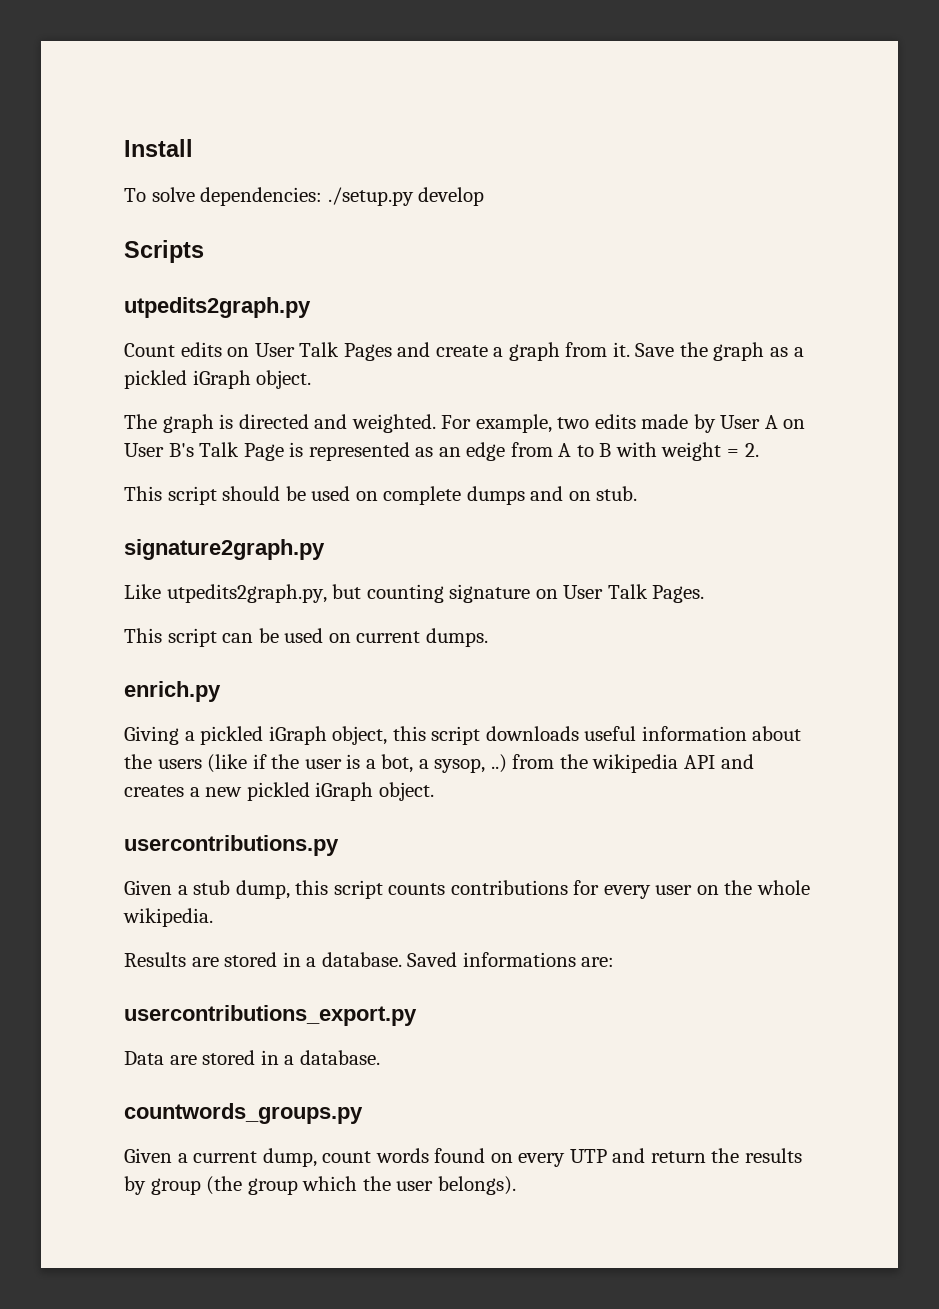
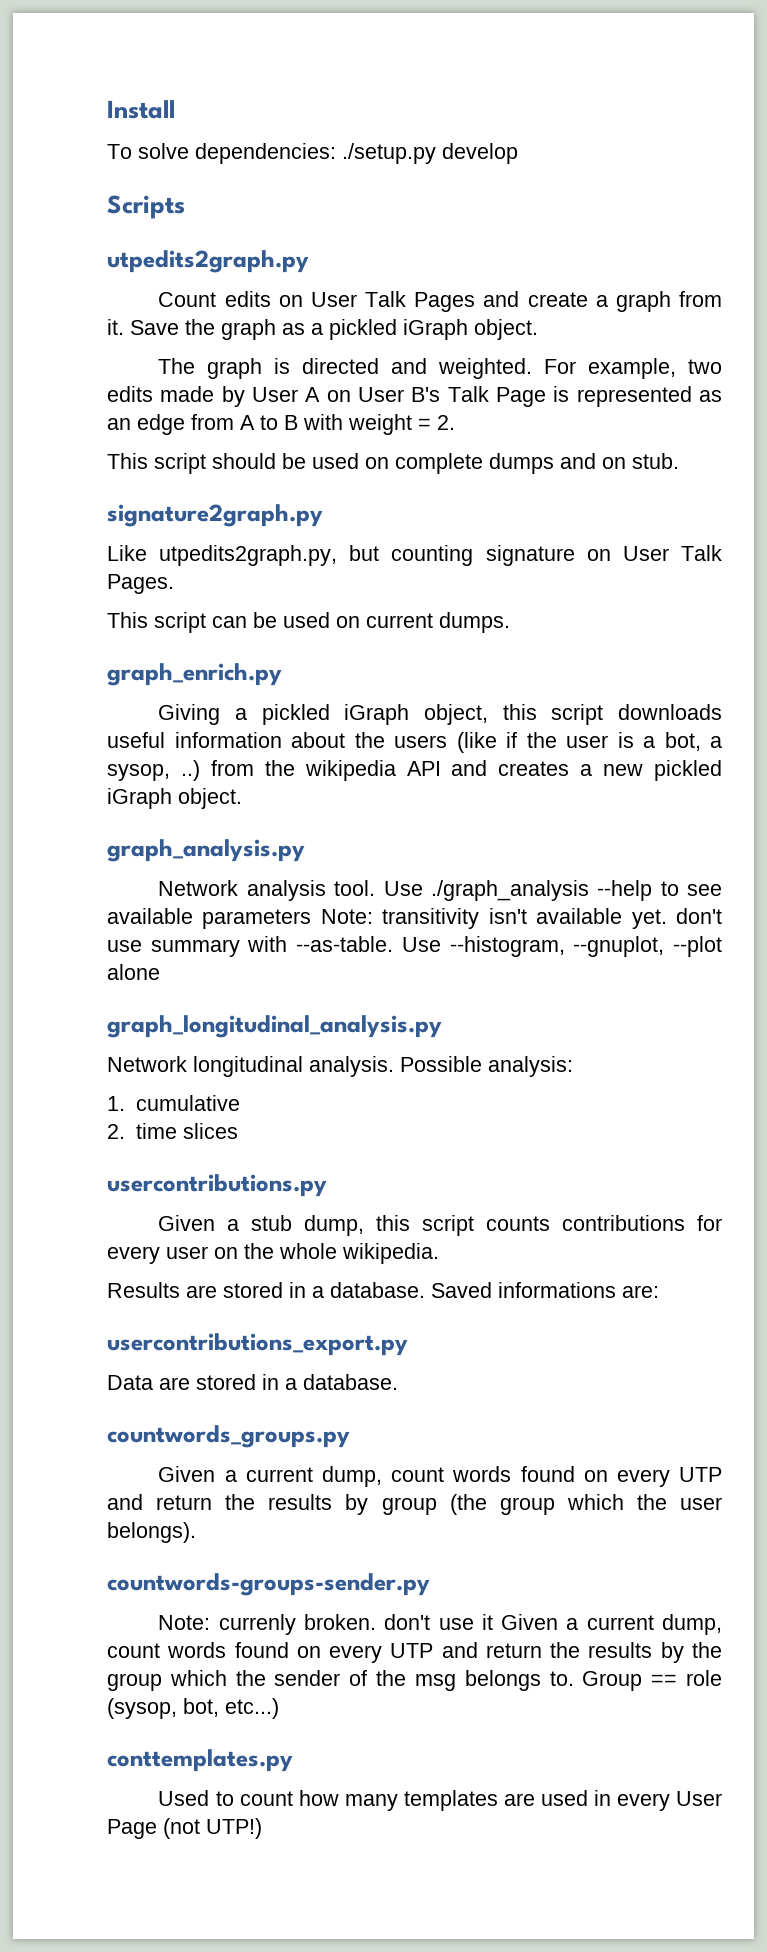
- enrich.py
+ graph_enrich.py
+ graph_analysis.py
+ Network analysis tool. Use ./graph_analysis --help to see available parameters Note: transitivity isn't available yet. don't use summary with --as-table. Use --histogram, --gnuplot, --plot alone
+ graph_longitudinal_analysis.py
+ Network longitudinal analysis. Possible analysis:
+ 1. cumulative
+ 2. time slices
+ countwords-groups-sender.py
+ Note: currenly broken. don't use it Given a current dump, count words found on every UTP and return the results by the group which the sender of the msg belongs to. Group == role (sysop, bot, etc...)
+ conttemplates.py
+ Used to count how many templates are used in every User Page (not UTP!)

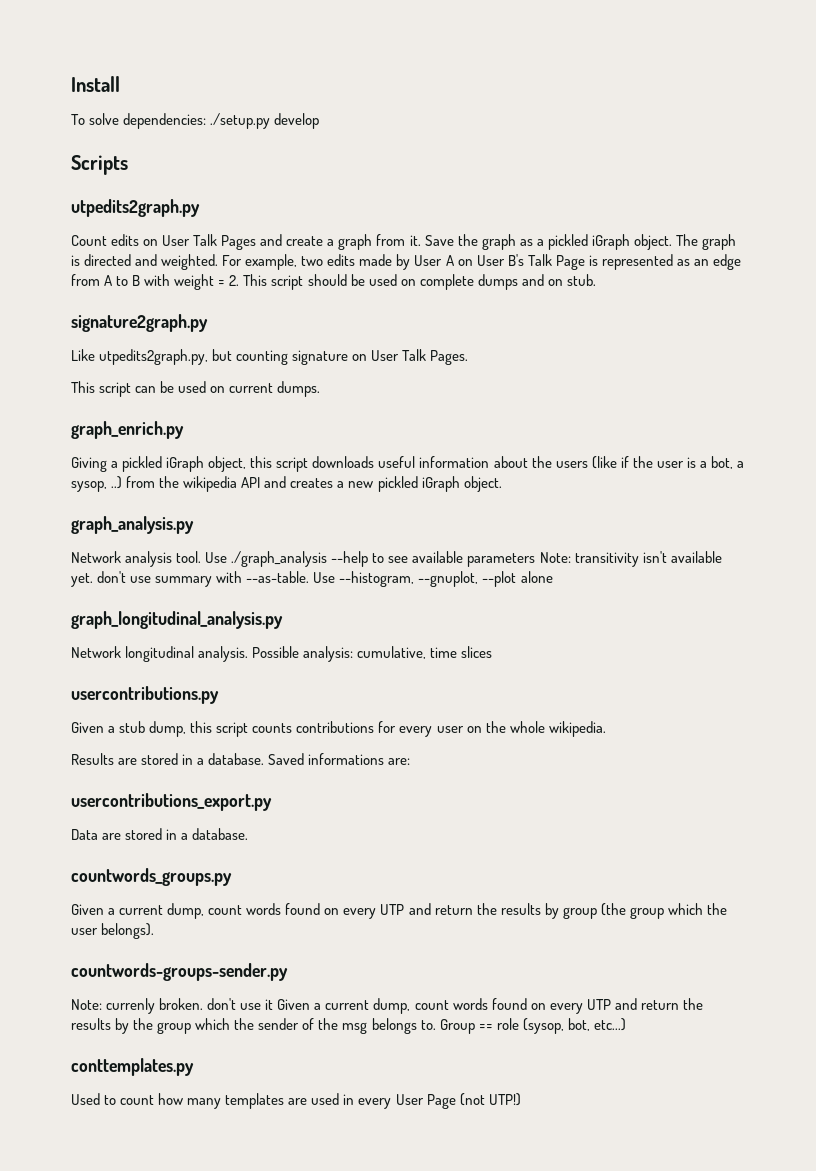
- Save the graph as a pickled iGraph object.
- The graph is directed and weighted.
+ Save the graph as a pickled iGraph object. The graph is directed and weighted.
- For example, two edits made by User A on User B's Talk Page is represented as an edge from A to B with weight = 2.
- This script should be used on complete dumps and on stub.
+ For example, two edits made by User A on User B's Talk Page is represented as an edge from A to B with weight = 2. This script should be used on complete dumps and on stub.
- Possible analysis:
- 1. cumulative
- 2. time slices
+ Possible analysis: cumulative, time slices

